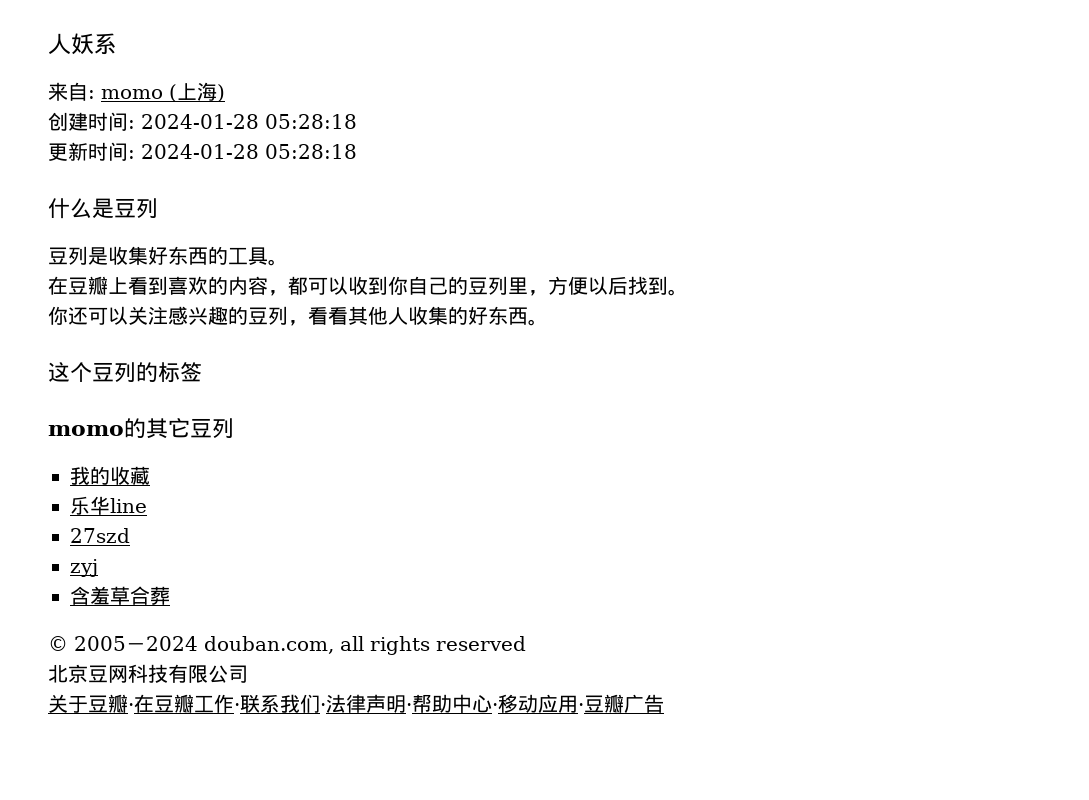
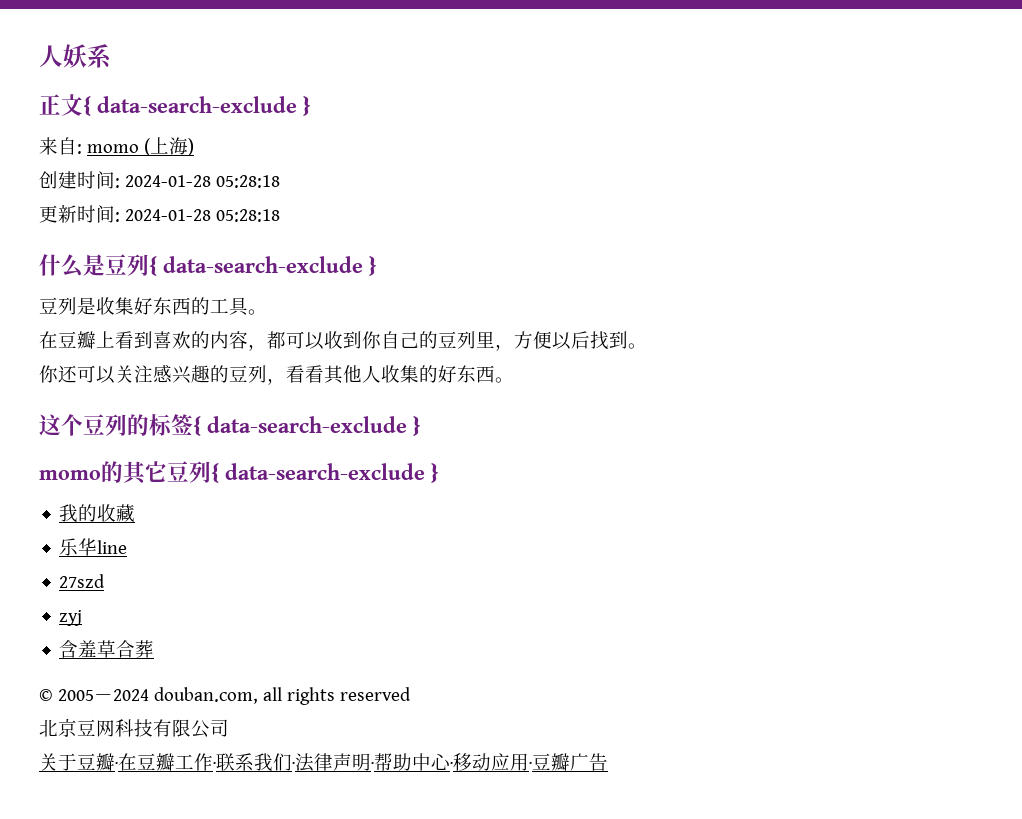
+ 正文{ data-search-exclude }
- 什么是豆列
+ 什么是豆列{ data-search-exclude }
- 这个豆列的标签
+ 这个豆列的标签{ data-search-exclude }
- momo的其它豆列
+ momo的其它豆列{ data-search-exclude }

